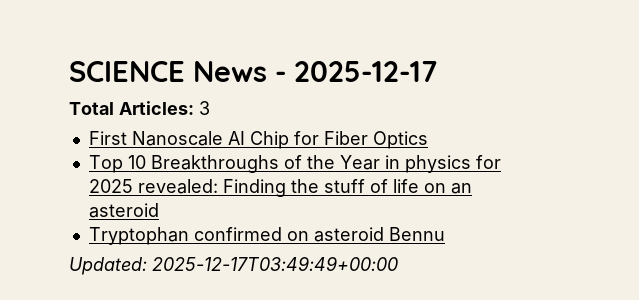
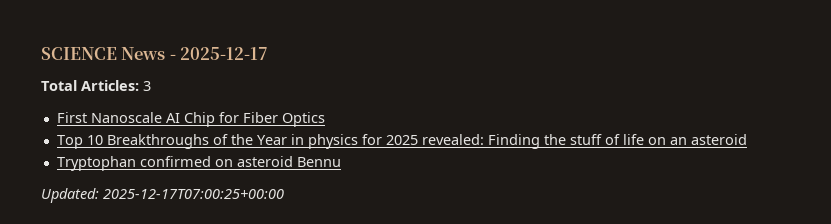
- Updated: 2025-12-17T03:49:49+00:00
+ Updated: 2025-12-17T07:00:25+00:00

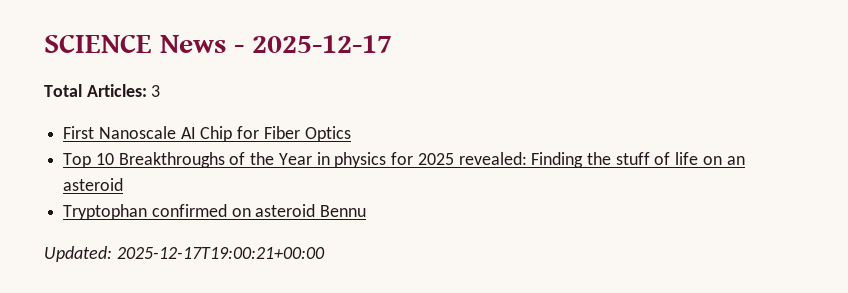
- Updated: 2025-12-17T07:00:25+00:00
+ Updated: 2025-12-17T19:00:21+00:00

